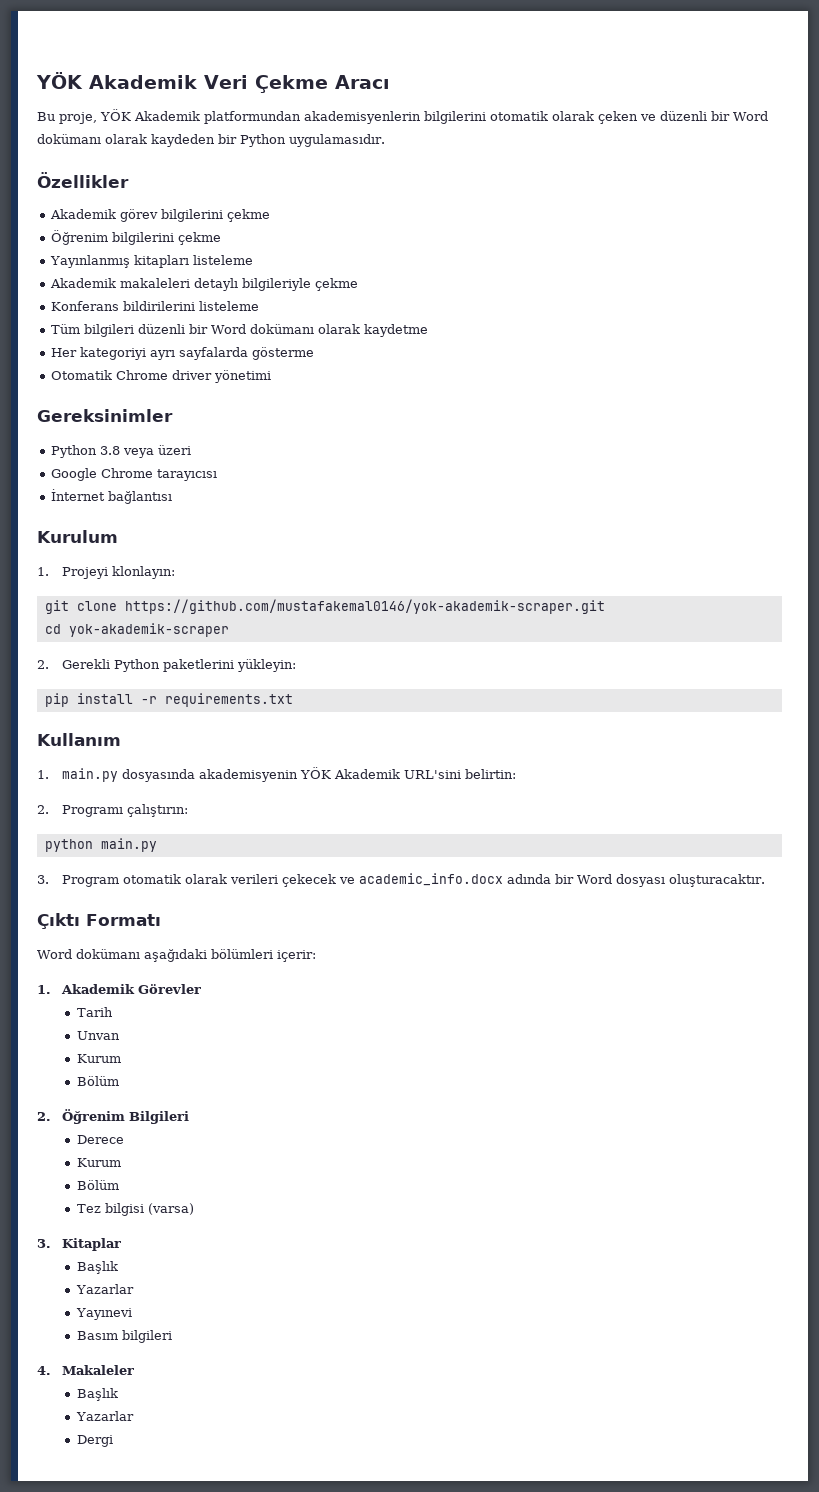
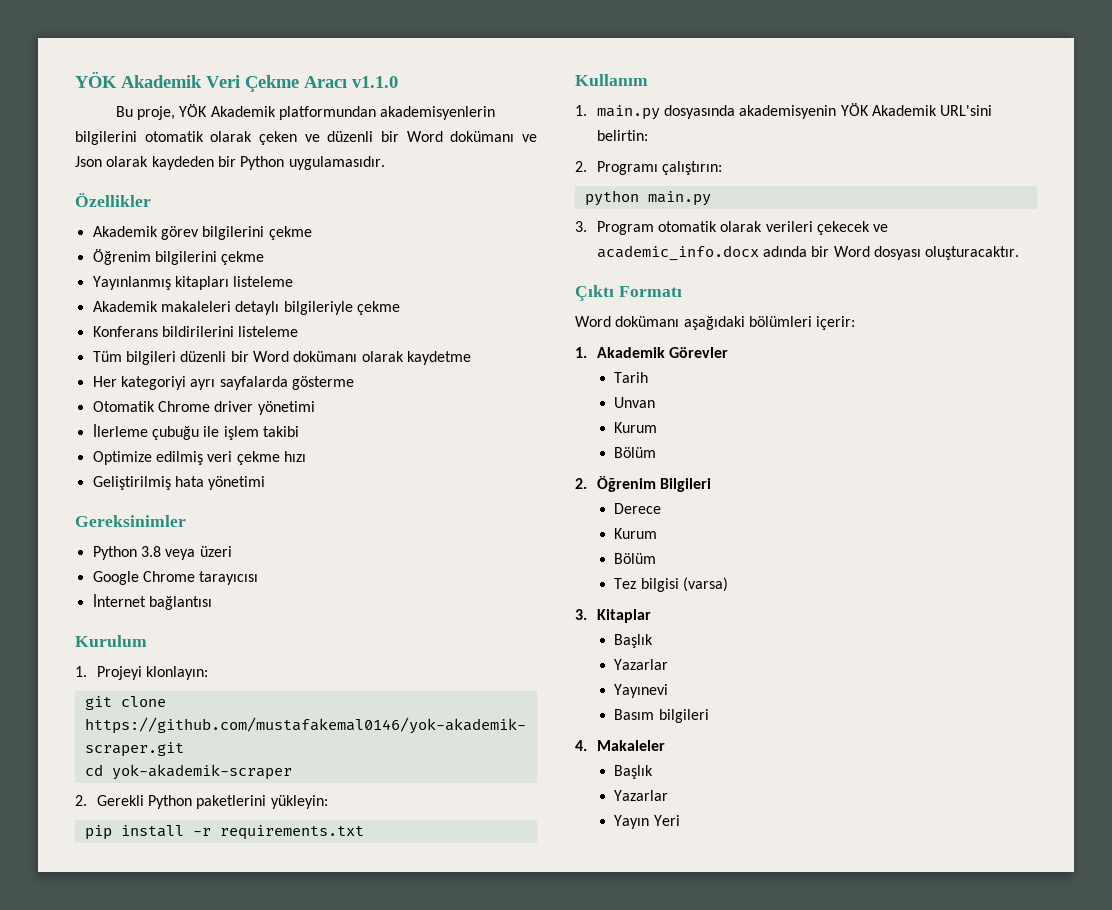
- YÖK Akademik Veri Çekme Aracı
+ YÖK Akademik Veri Çekme Aracı v1.1.0
- Bu proje, YÖK Akademik platformundan akademisyenlerin bilgilerini otomatik olarak çeken ve düzenli bir Word dokümanı olarak kaydeden bir Python uygulamasıdır.
+ Bu proje, YÖK Akademik platformundan akademisyenlerin bilgilerini otomatik olarak çeken ve düzenli bir Word dokümanı ve Json olarak kaydeden bir Python uygulamasıdır.
+ İlerleme çubuğu ile işlem takibi
+ Optimize edilmiş veri çekme hızı
+ Geliştirilmiş hata yönetimi
- Dergi
+ Yayın Yeri

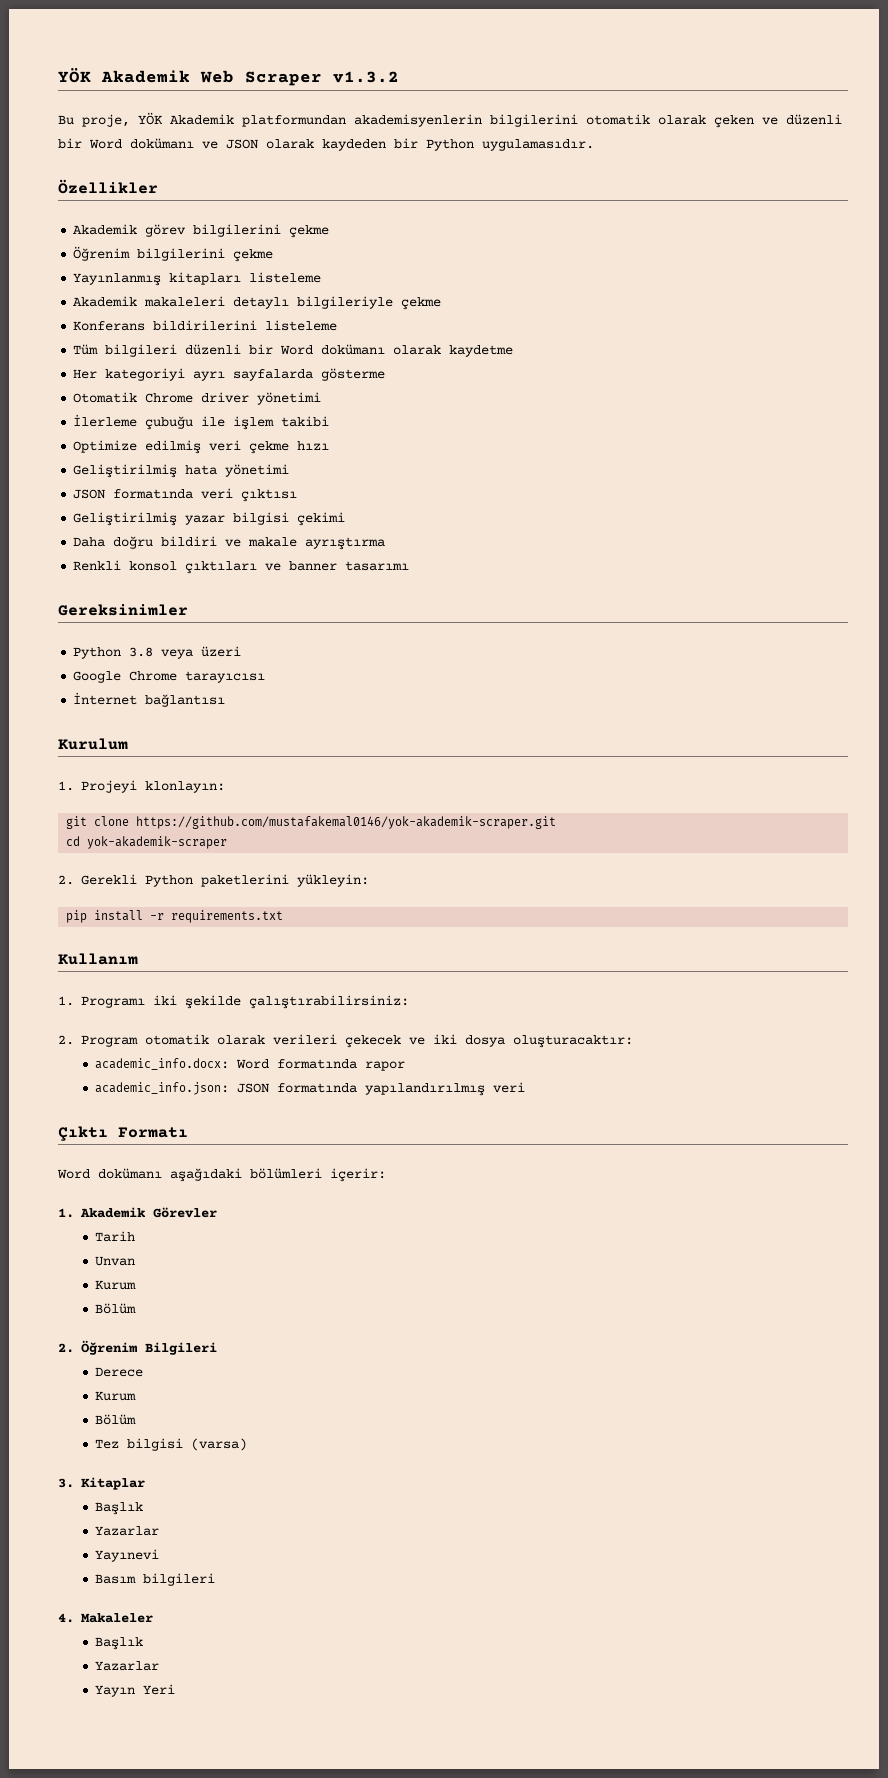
- YÖK Akademik Veri Çekme Aracı v1.1.0
+ YÖK Akademik Web Scraper v1.3.2
- Bu proje, YÖK Akademik platformundan akademisyenlerin bilgilerini otomatik olarak çeken ve düzenli bir Word dokümanı ve Json olarak kaydeden bir Python uygulamasıdır.
+ Bu proje, YÖK Akademik platformundan akademisyenlerin bilgilerini otomatik olarak çeken ve düzenli bir Word dokümanı ve JSON olarak kaydeden bir Python uygulamasıdır.
+ JSON formatında veri çıktısı
+ Geliştirilmiş yazar bilgisi çekimi
+ Daha doğru bildiri ve makale ayrıştırma
+ Renkli konsol çıktıları ve banner tasarımı
- 1. main.py dosyasında akademisyenin YÖK Akademik URL'sini belirtin:
- 2. Programı çalıştırın:
- python main.py
- 3. Program otomatik olarak verileri çekecek ve academic_info.docx adında bir Word dosyası oluşturacaktır.
+ 1. Programı iki şekilde çalıştırabilirsiniz:
+ 2. Program otomatik olarak verileri çekecek ve iki dosya oluşturacaktır:
+ academic_info.docx: Word formatında rapor
+ academic_info.json: JSON formatında yapılandırılmış veri

